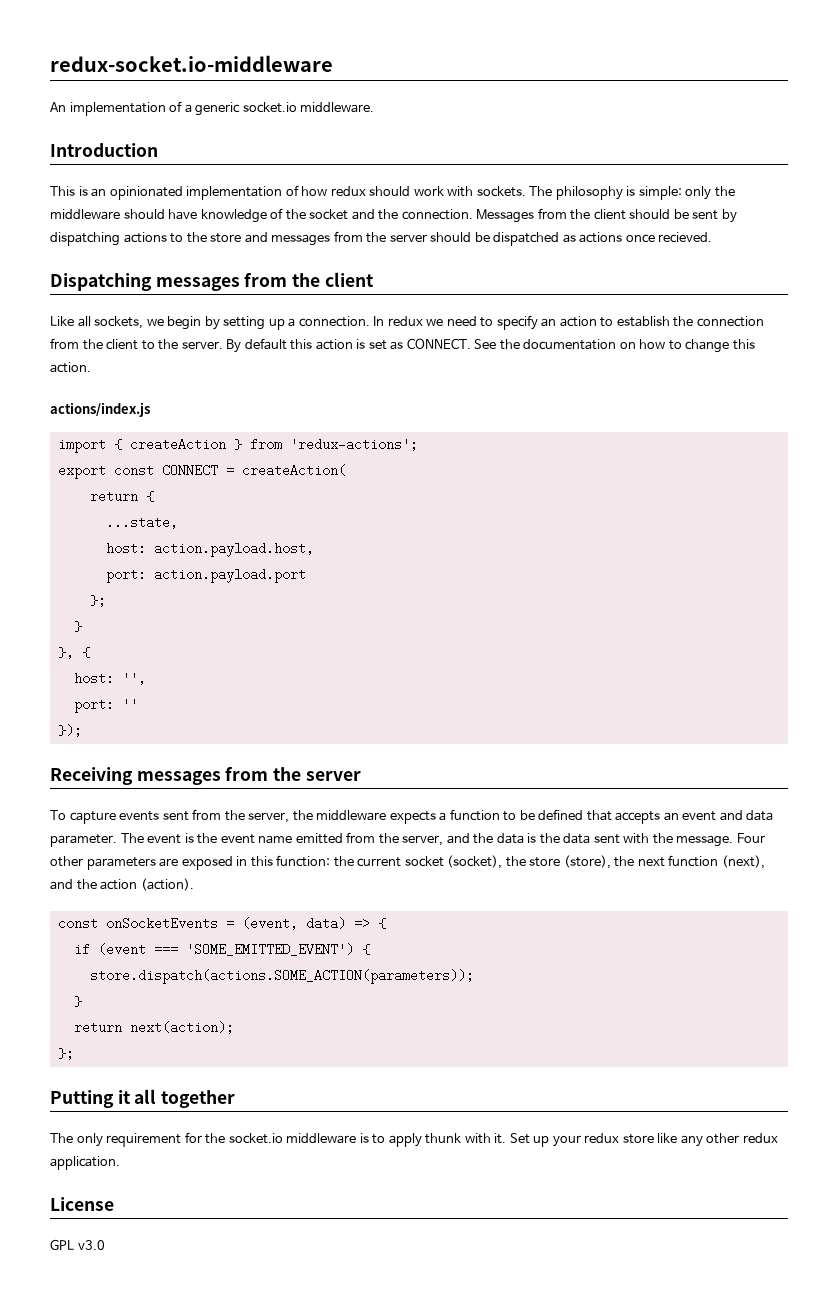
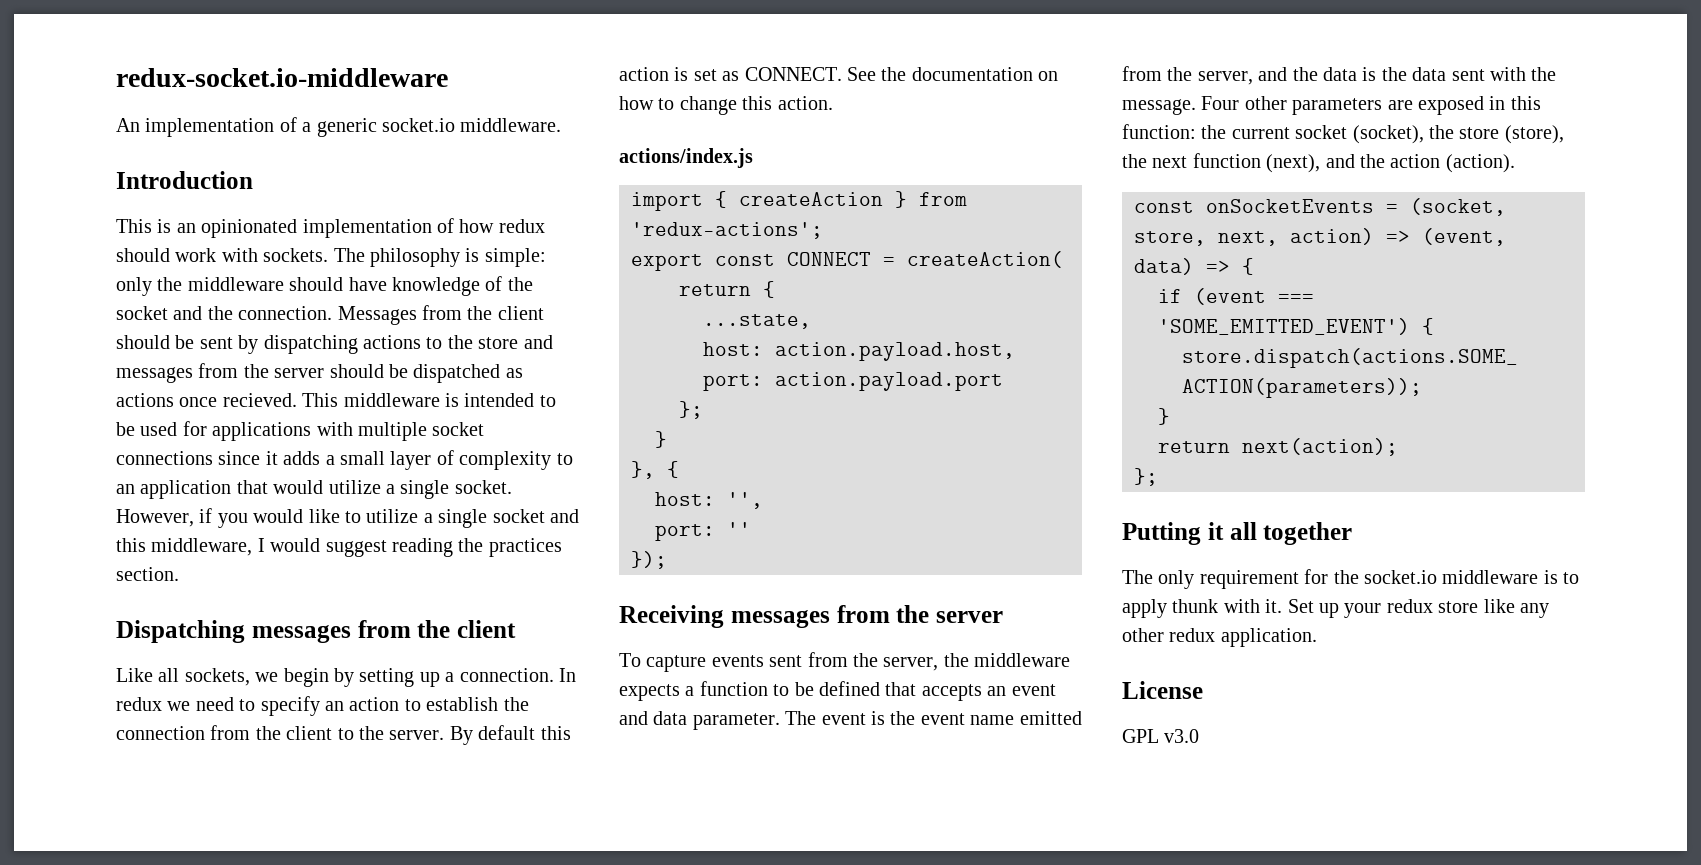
+ This middleware is intended to be used for applications with multiple socket connections since it adds a small layer of complexity to an application that would utilize a single socket. However, if you would like to utilize a single socket and this middleware, I would suggest reading the practices section.
- const onSocketEvents = (event, data) => {
+ const onSocketEvents = (socket, store, next, action) => (event, data) => {

